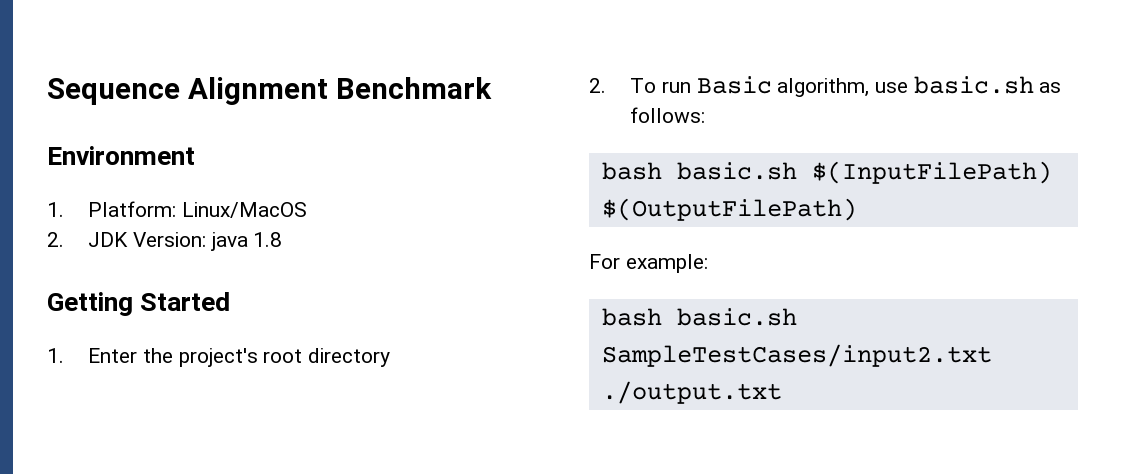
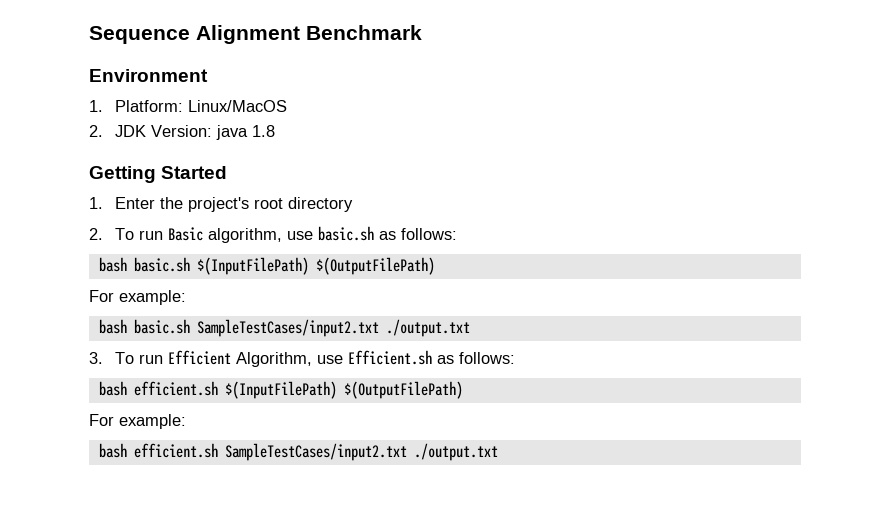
+ 3. To run Efficient Algorithm, use Efficient.sh as follows:
+ bash efficient.sh $(InputFilePath) $(OutputFilePath)
+ For example:
+ bash efficient.sh SampleTestCases/input2.txt ./output.txt

